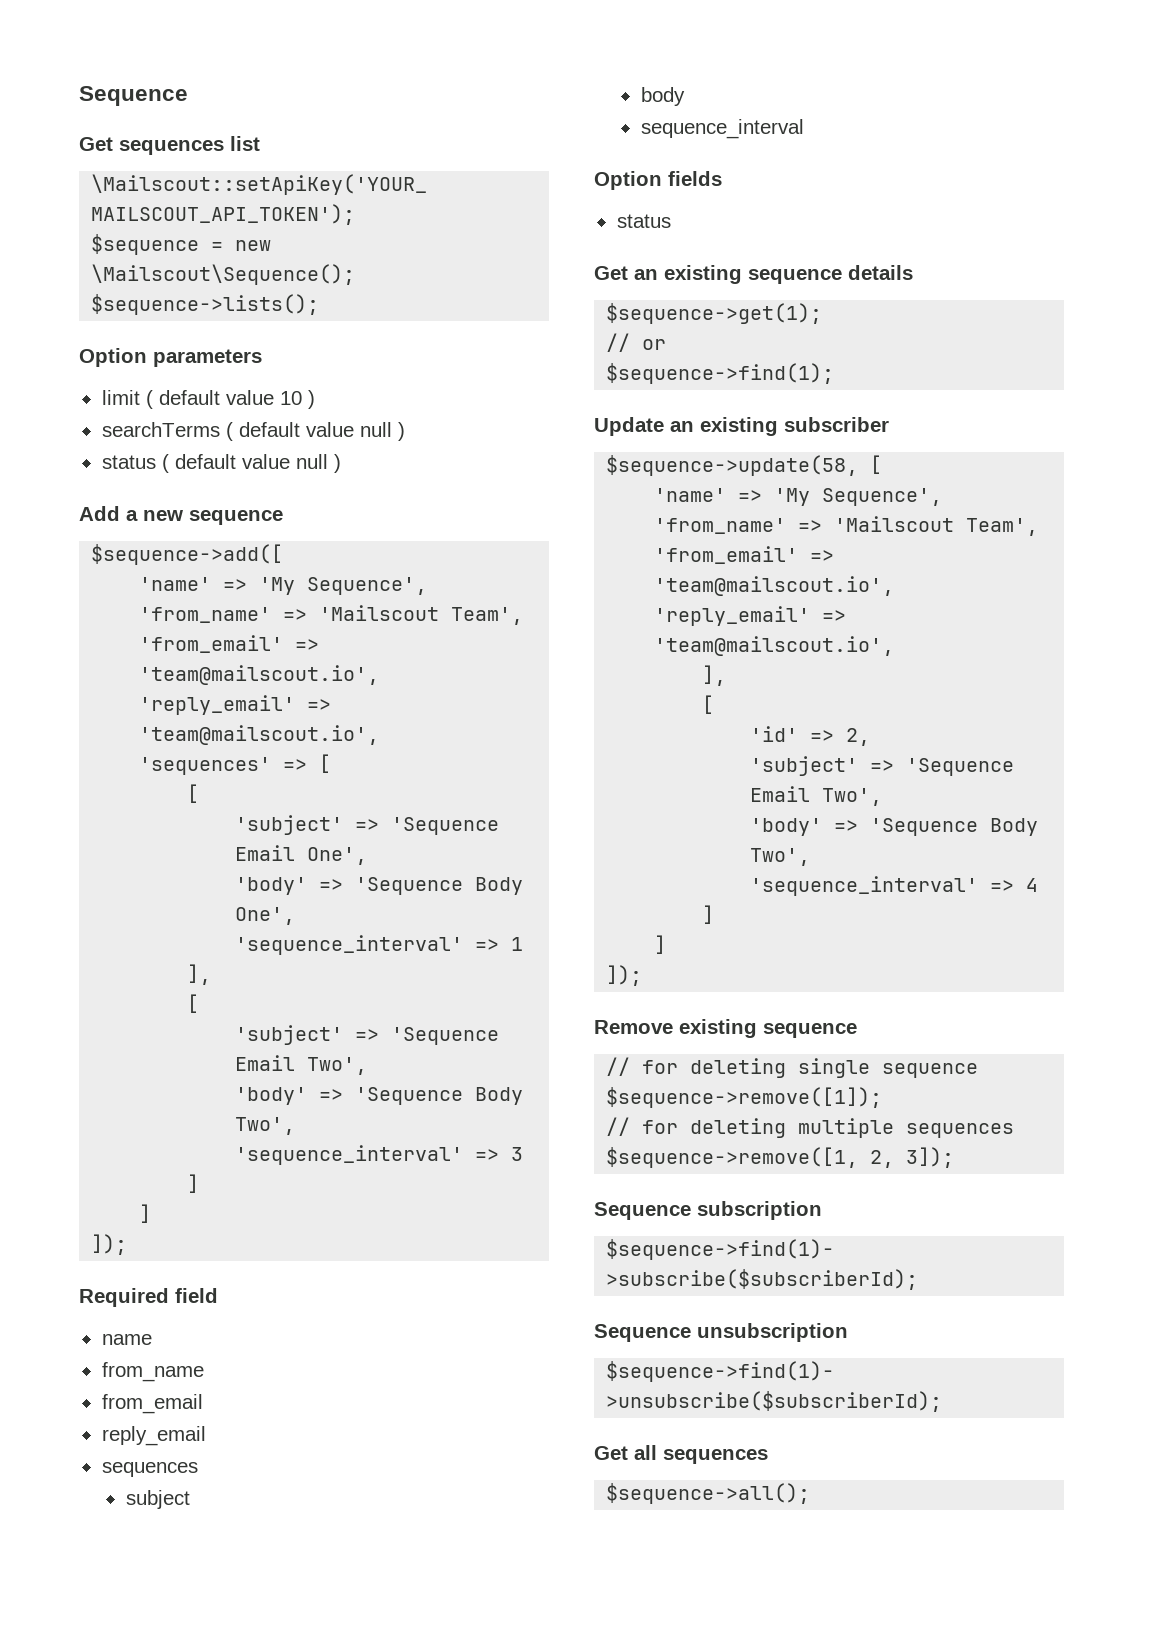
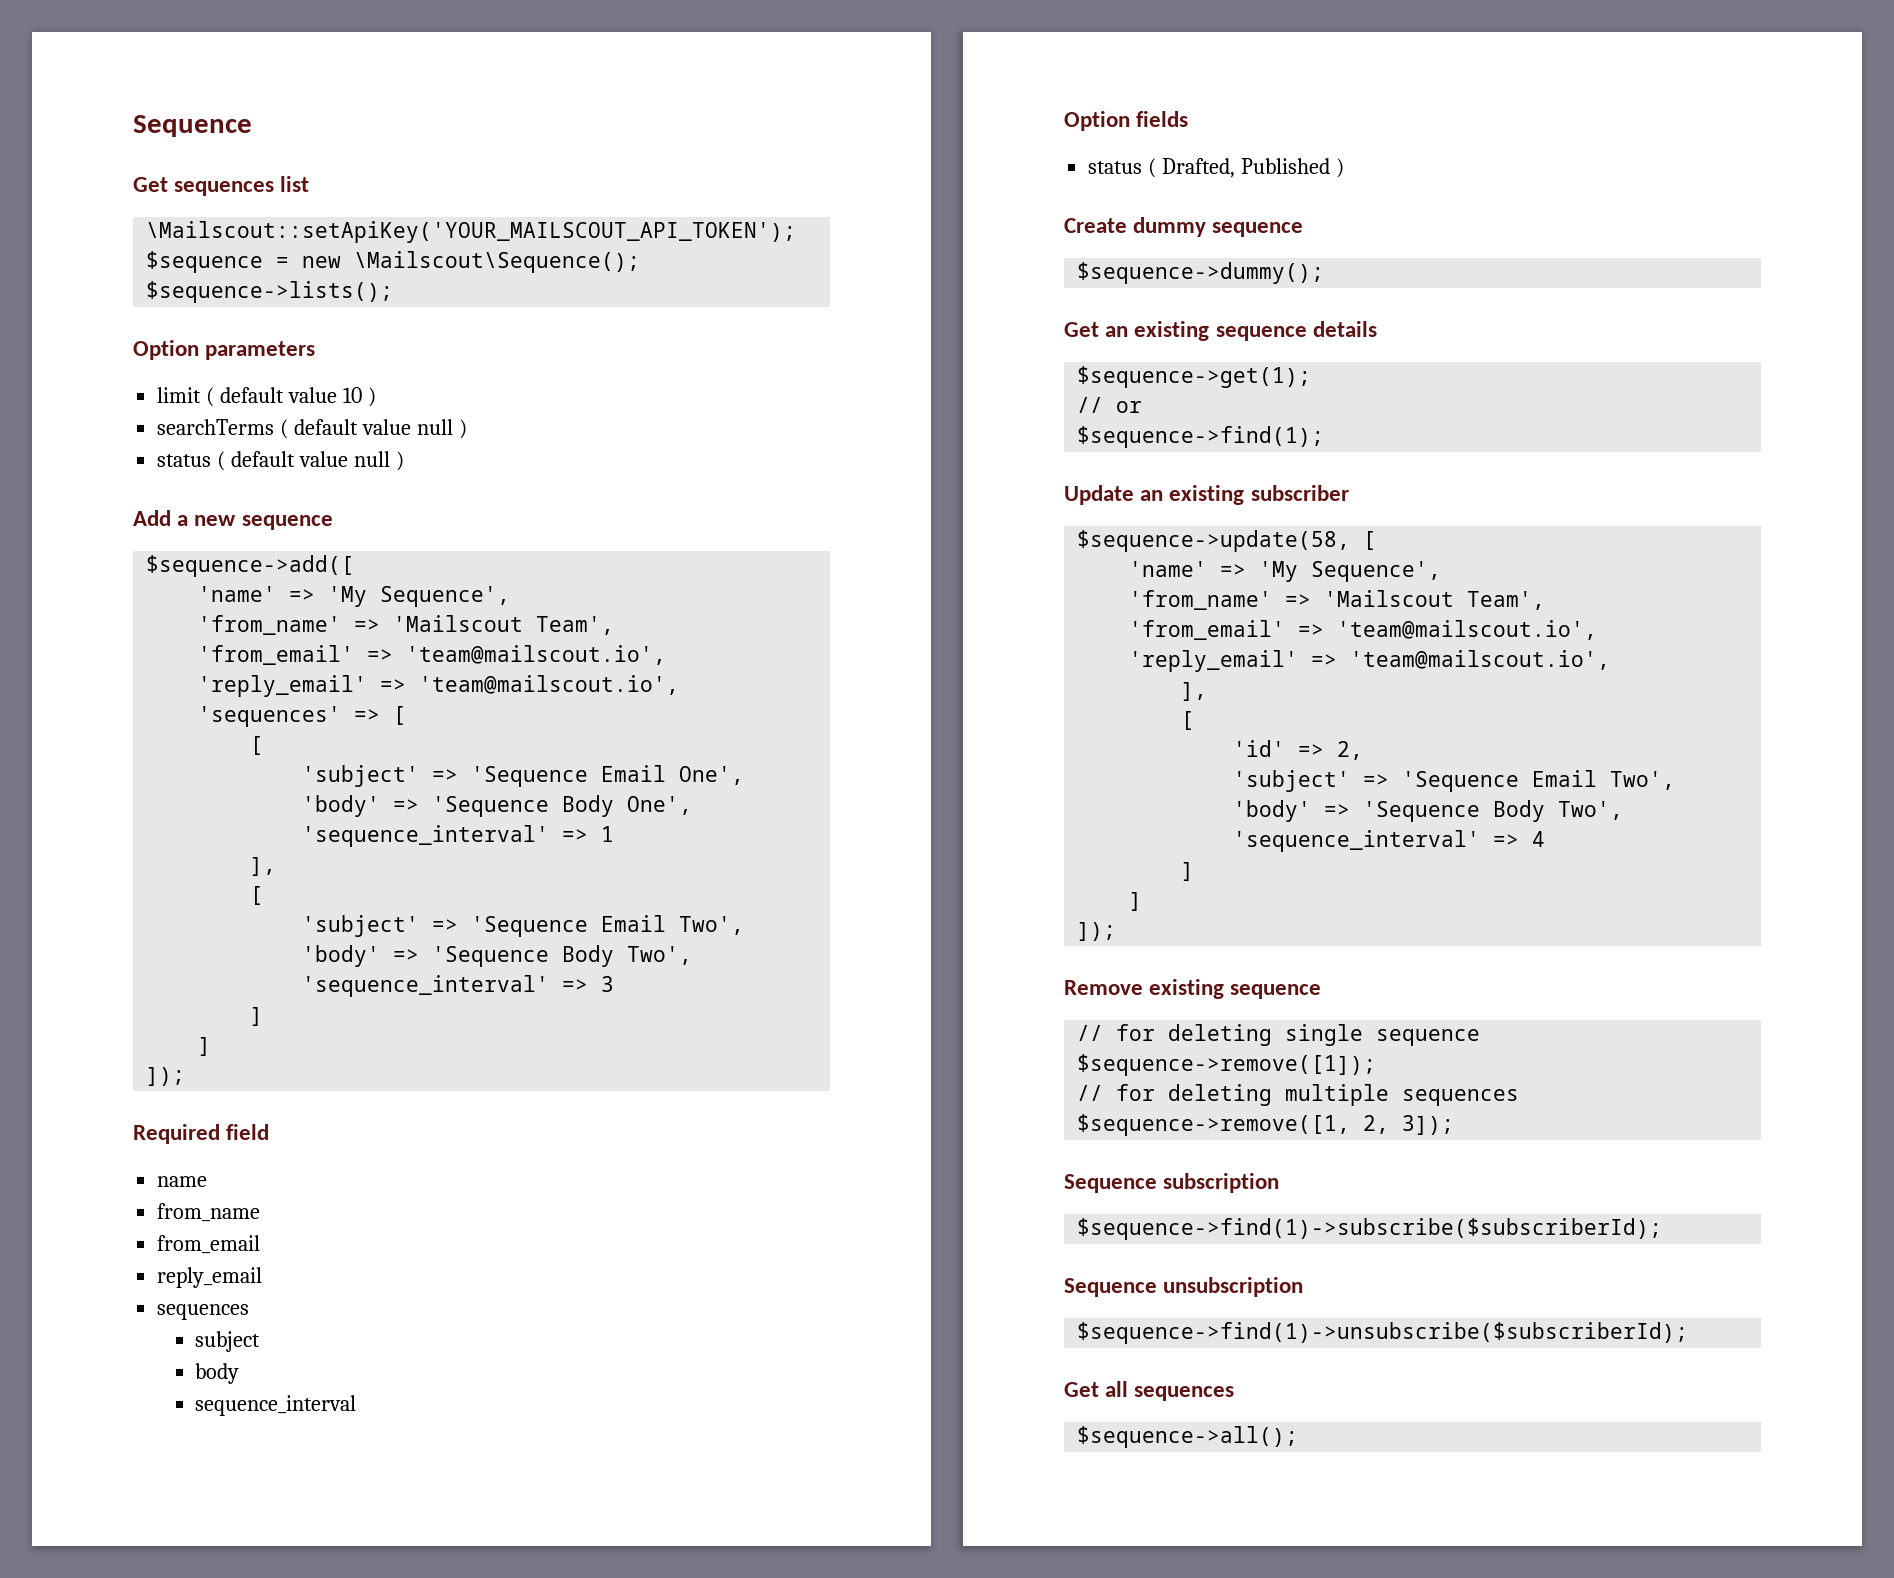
  Option fields
- status
+ status ( Drafted, Published )
+ Create dummy sequence
+ $sequence->dummy();

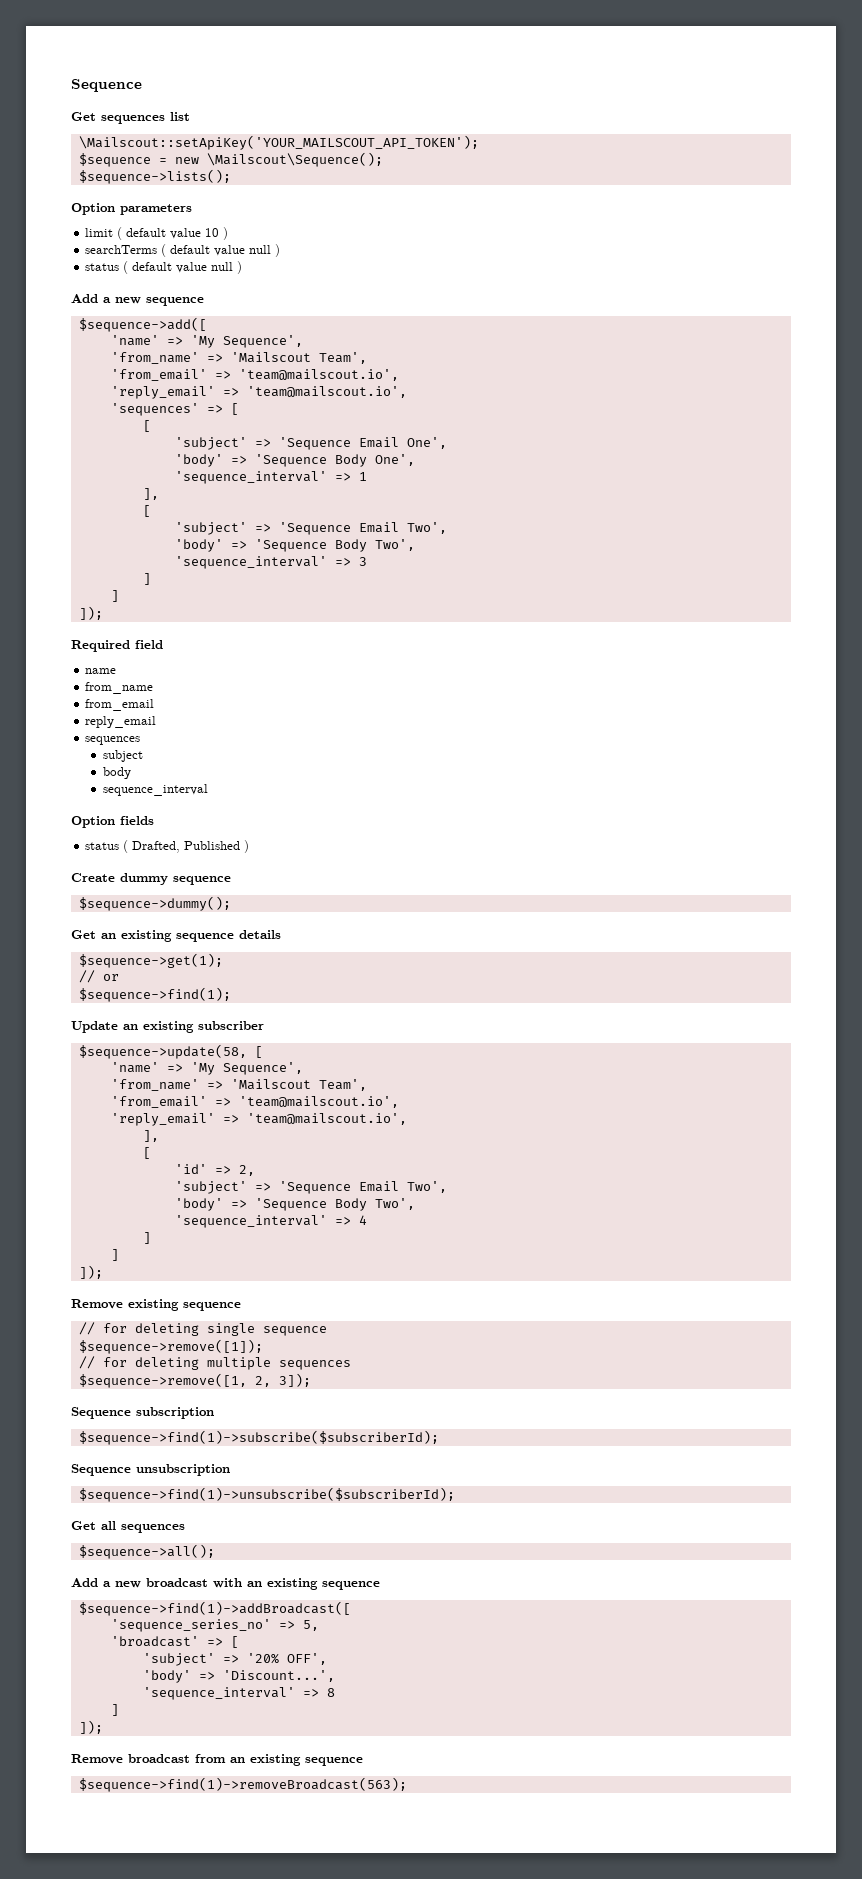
+ Add a new broadcast with an existing sequence
+ $sequence->find(1)->addBroadcast([
+ 'sequence_series_no' => 5,
+ 'broadcast' => [
+ 'subject' => '20% OFF',
+ 'body' => 'Discount...',
+ 'sequence_interval' => 8
+ ]
+ ]);
+ Remove broadcast from an existing sequence
+ $sequence->find(1)->removeBroadcast(563);

